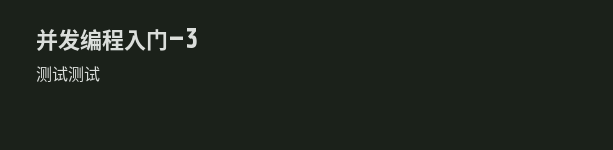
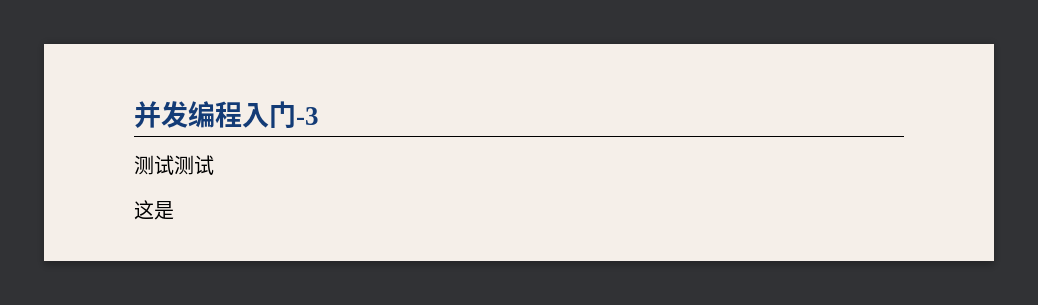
+ 这是

